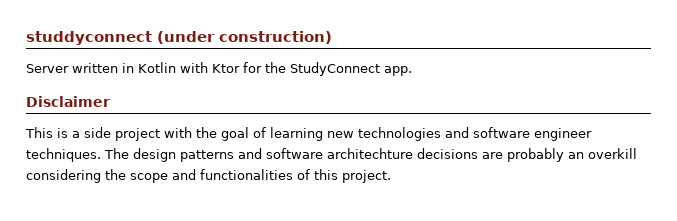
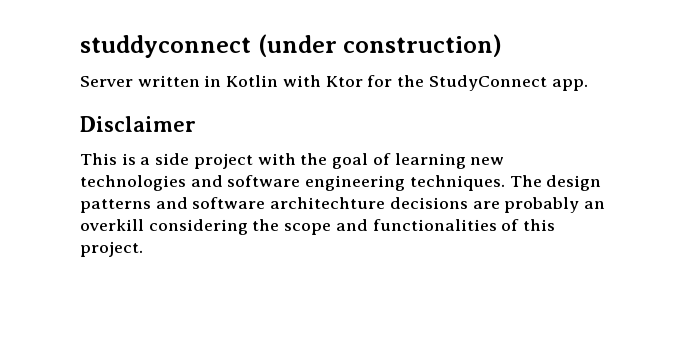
- This is a side project with the goal of learning new technologies and software engineer techniques.
+ This is a side project with the goal of learning new technologies and software engineering techniques.

